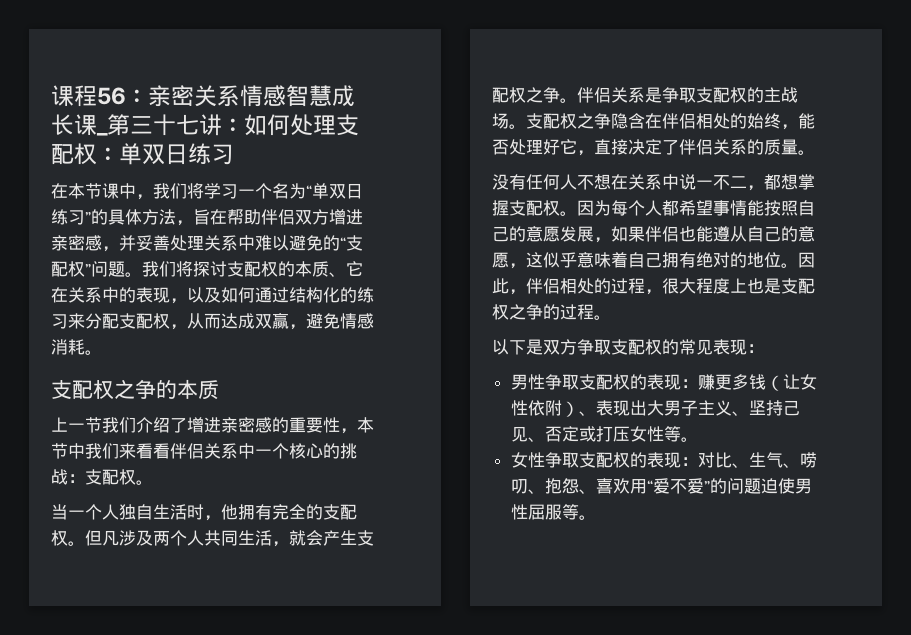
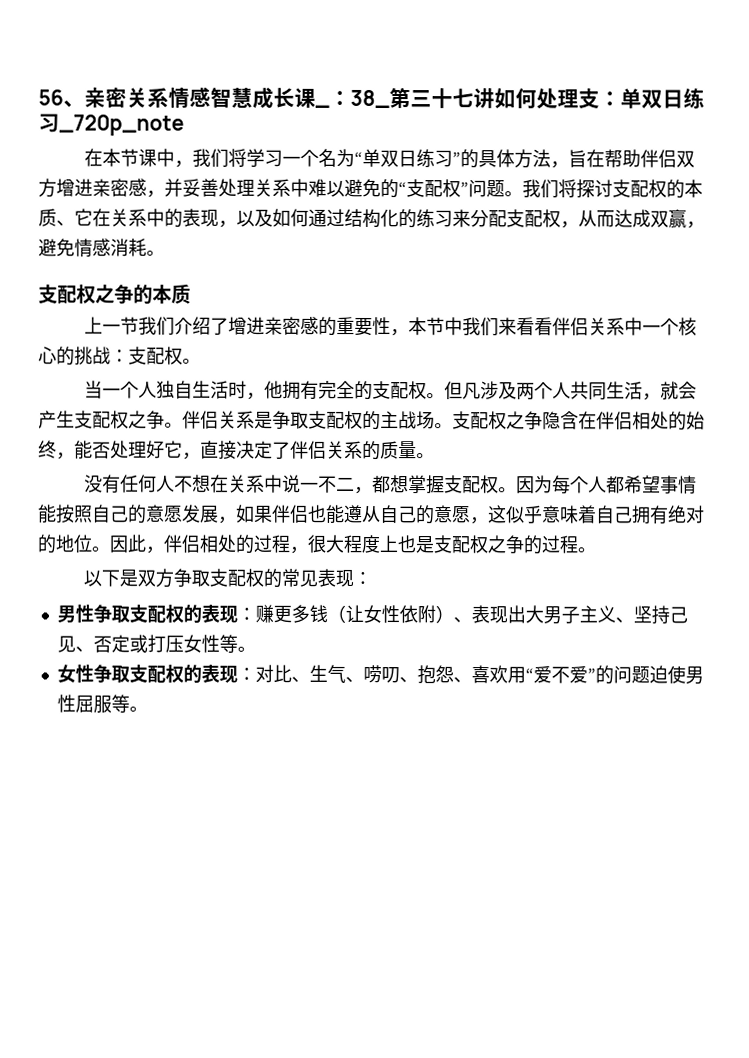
- 课程56：亲密关系情感智慧成长课_第三十七讲：如何处理支配权：单双日练习
+ 56、亲密关系情感智慧成长课_：38_第三十七讲如何处理支：单双日练习_720p_note

